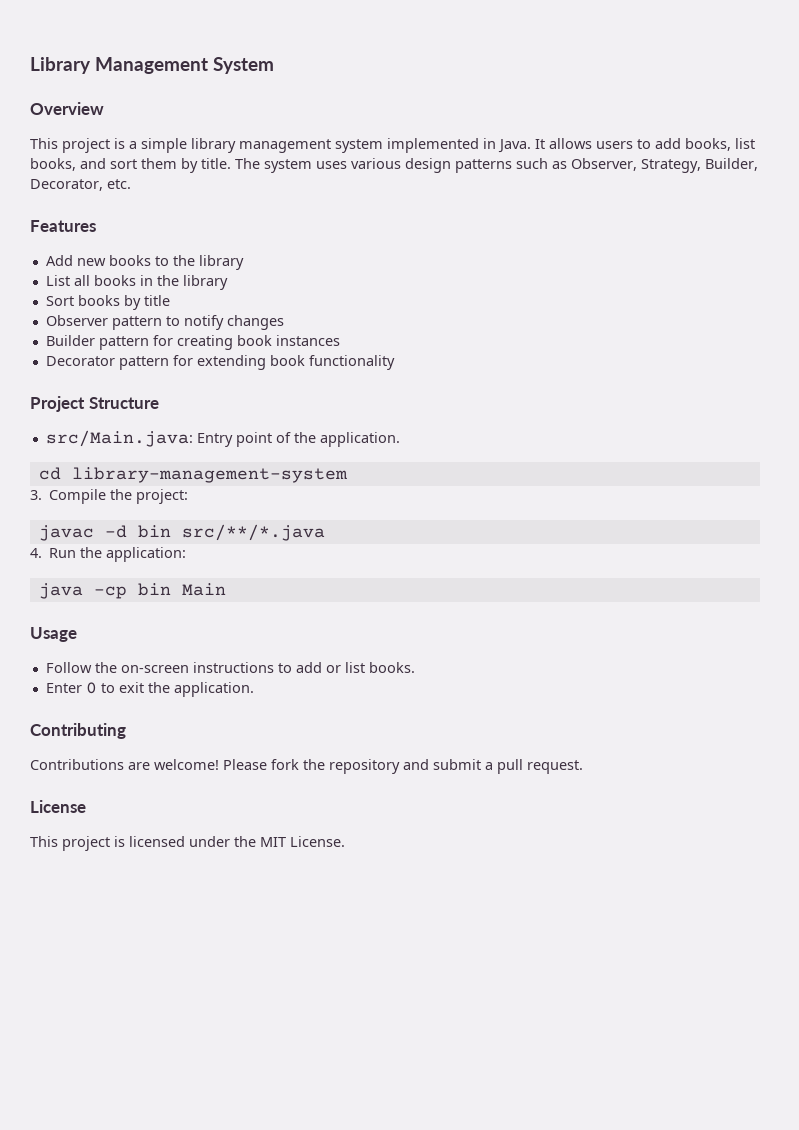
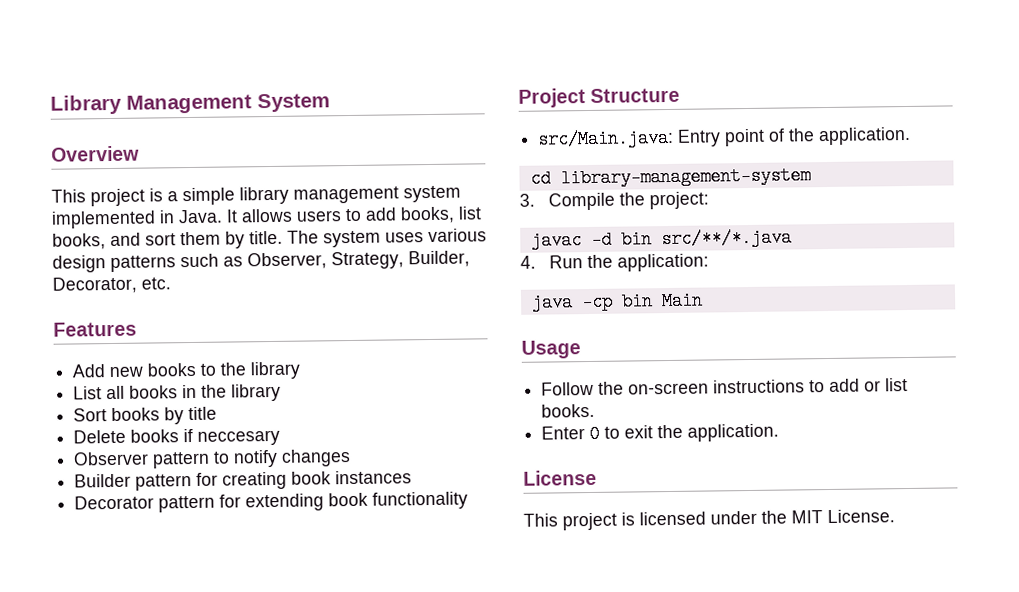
+ Delete books if neccesary
- Contributing
- Contributions are welcome! Please fork the repository and submit a pull request.

